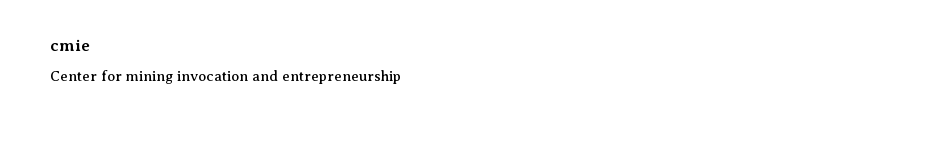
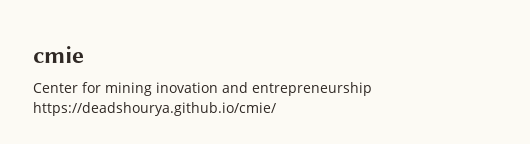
- Center for mining invocation and entrepreneurship
+ Center for mining inovation and entrepreneurship https://deadshourya.github.io/cmie/

